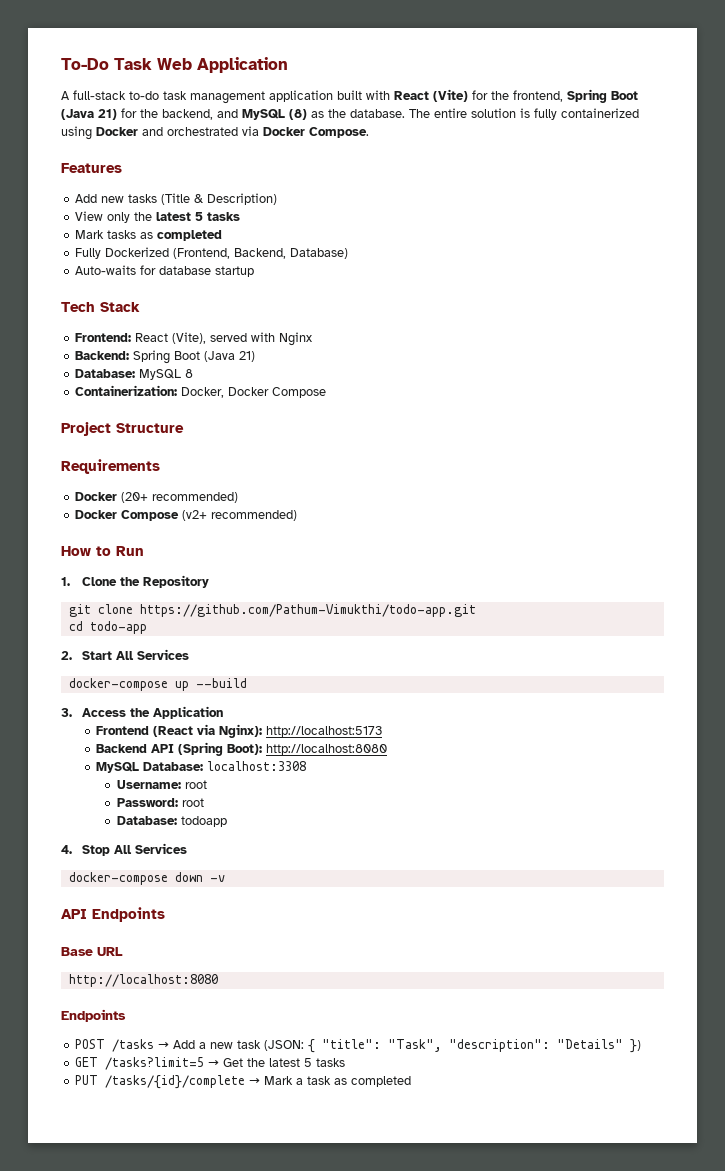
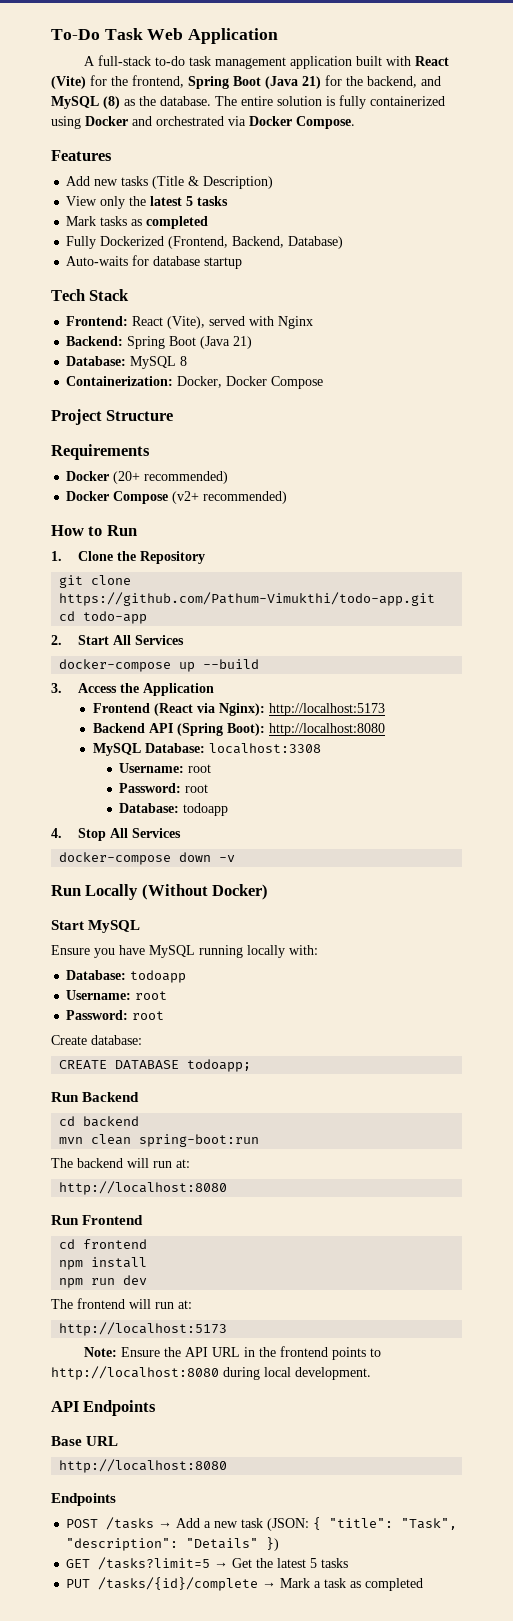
+ Run Locally (Without Docker)
+ Start MySQL
+ Ensure you have MySQL running locally with:
+ Database: todoapp
+ Username: root
+ Password: root
+ Create database:
+ CREATE DATABASE todoapp;
+ Run Backend
+ cd backend
+ mvn clean spring-boot:run
+ The backend will run at:
+ http://localhost:8080
+ Run Frontend
+ cd frontend
+ npm install
+ npm run dev
+ The frontend will run at:
+ http://localhost:5173
+ Note: Ensure the API URL in the frontend points to http://localhost:8080 during local development.

